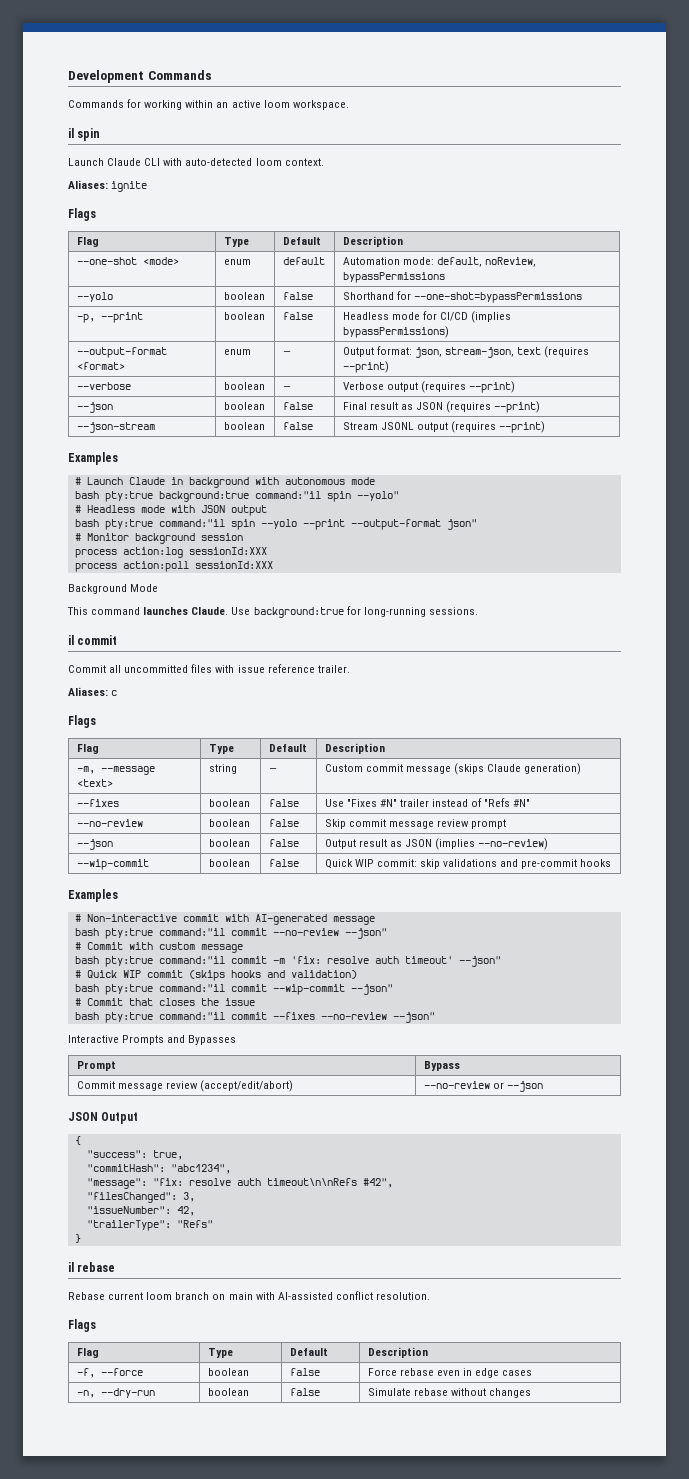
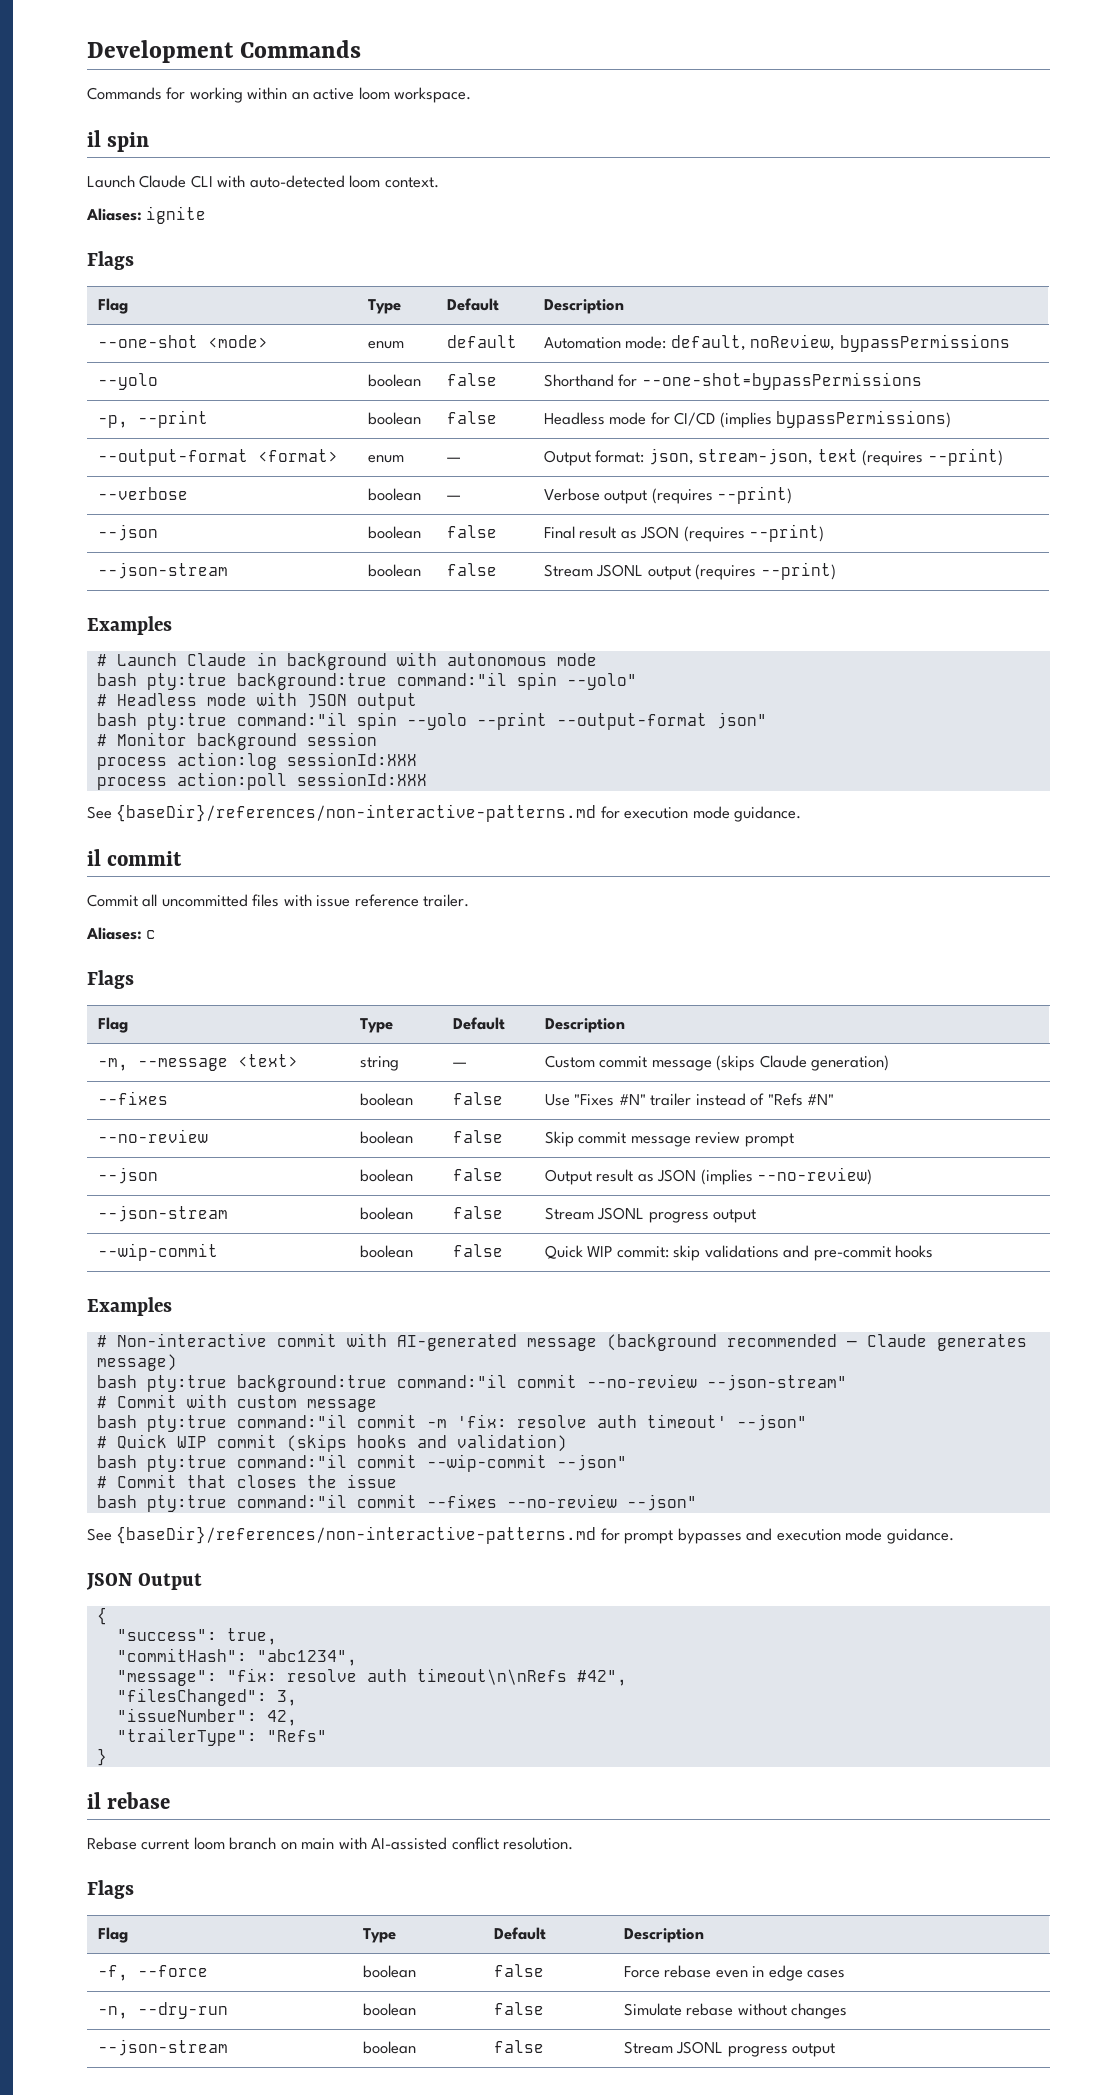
- Background Mode
- This command launches Claude. Use background:true for long-running sessions.
+ See {baseDir}/references/non-interactive-patterns.md for execution mode guidance.
  --json | boolean | false | Output result as JSON (implies --no-review)
+ --json-stream | boolean | false | Stream JSONL progress output
- # Non-interactive commit with AI-generated message
- bash pty:true command:"il commit --no-review --json"
+ # Non-interactive commit with AI-generated message (background recommended — Claude generates message)
+ bash pty:true background:true command:"il commit --no-review --json-stream"
- Interactive Prompts and Bypasses
- Prompt | Bypass
- Commit message review (accept/edit/abort) | --no-review or --json
+ See {baseDir}/references/non-interactive-patterns.md for prompt bypasses and execution mode guidance.
  -n, --dry-run | boolean | false | Simulate rebase without changes
+ --json-stream | boolean | false | Stream JSONL progress output

